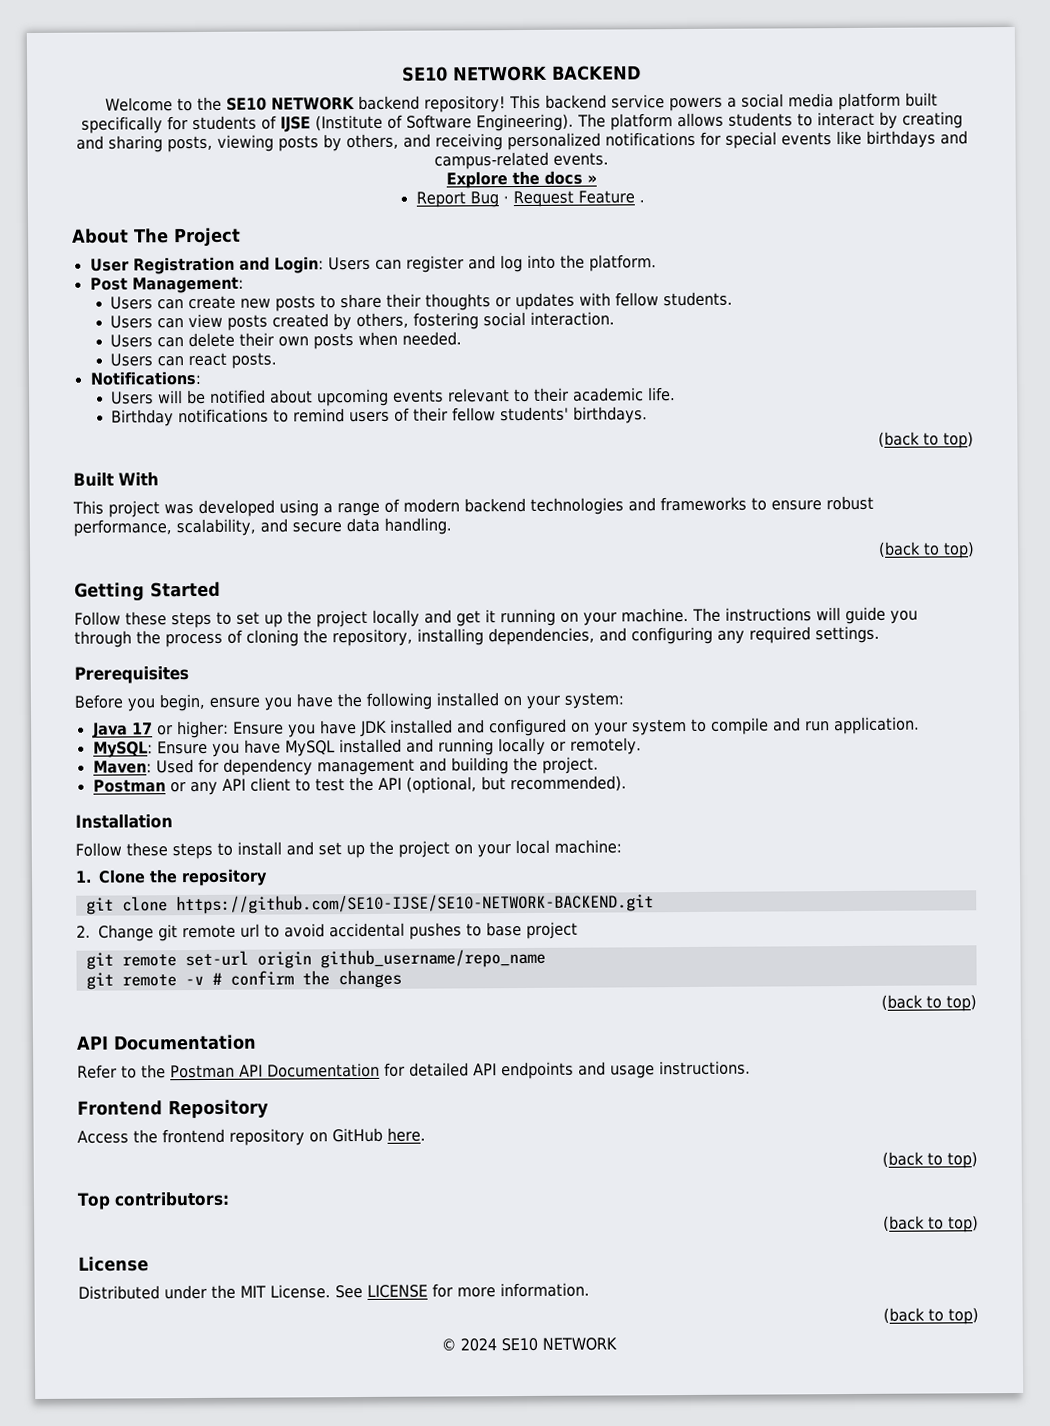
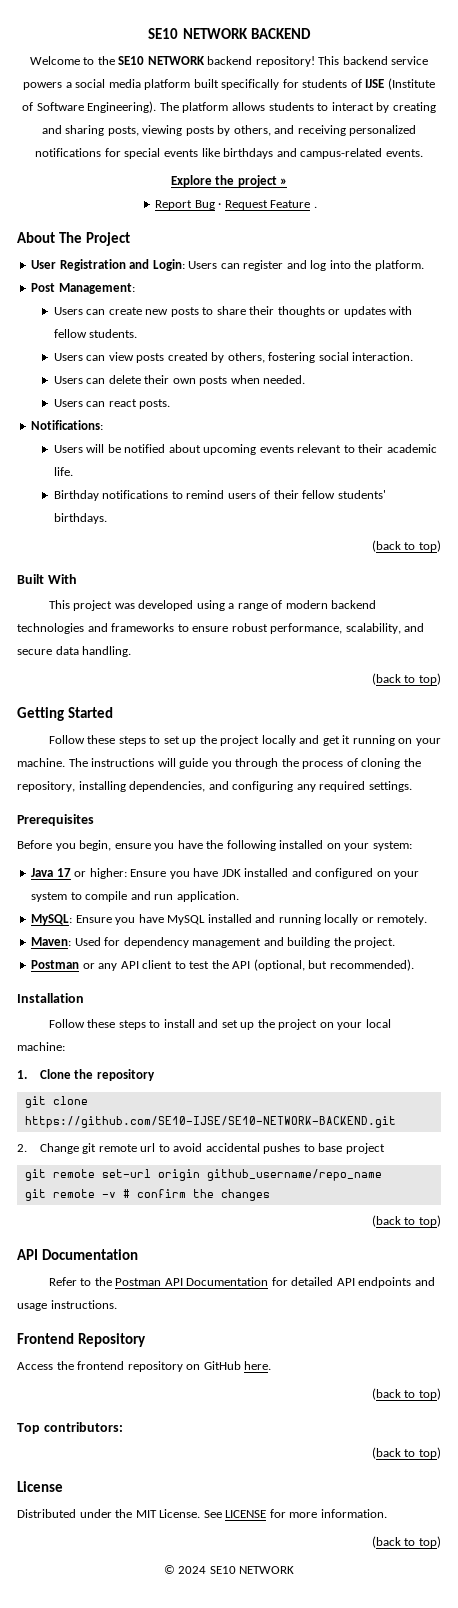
- Explore the docs »
+ Explore the project »

